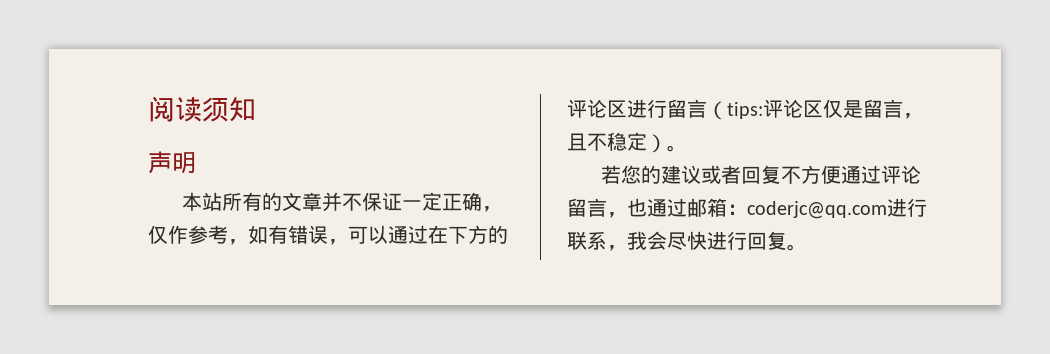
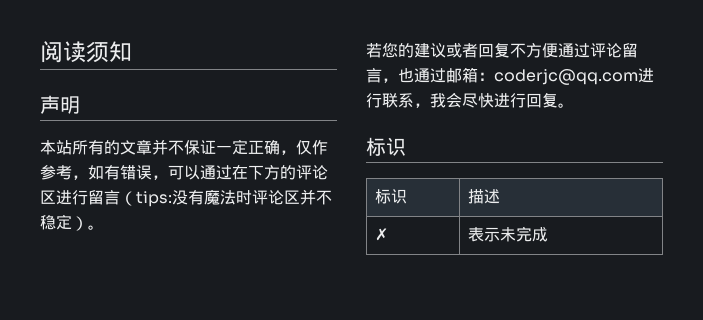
- 本站所有的文章并不保证一定正确，仅作参考，如有错误，可以通过在下方的评论区进行留言（tips:评论区仅是留言，且不稳定）。
+ 本站所有的文章并不保证一定正确，仅作参考，如有错误，可以通过在下方的评论区进行留言（tips:没有魔法时评论区并不稳定）。
  若您的建议或者回复不方便通过评论留言，也通过邮箱：coderjc@qq.com进行联系，我会尽快进行回复。
+ 标识
+ 标识 | 描述
+ ✗ | 表示未完成

